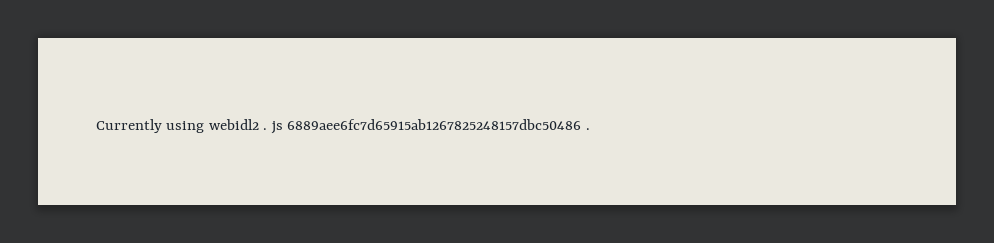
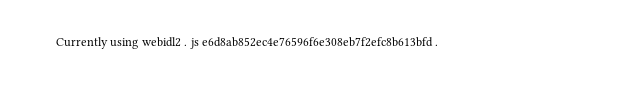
- Currently using webidl2 . js 6889aee6fc7d65915ab1267825248157dbc50486 .
+ Currently using webidl2 . js e6d8ab852ec4e76596f6e308eb7f2efc8b613bfd .

